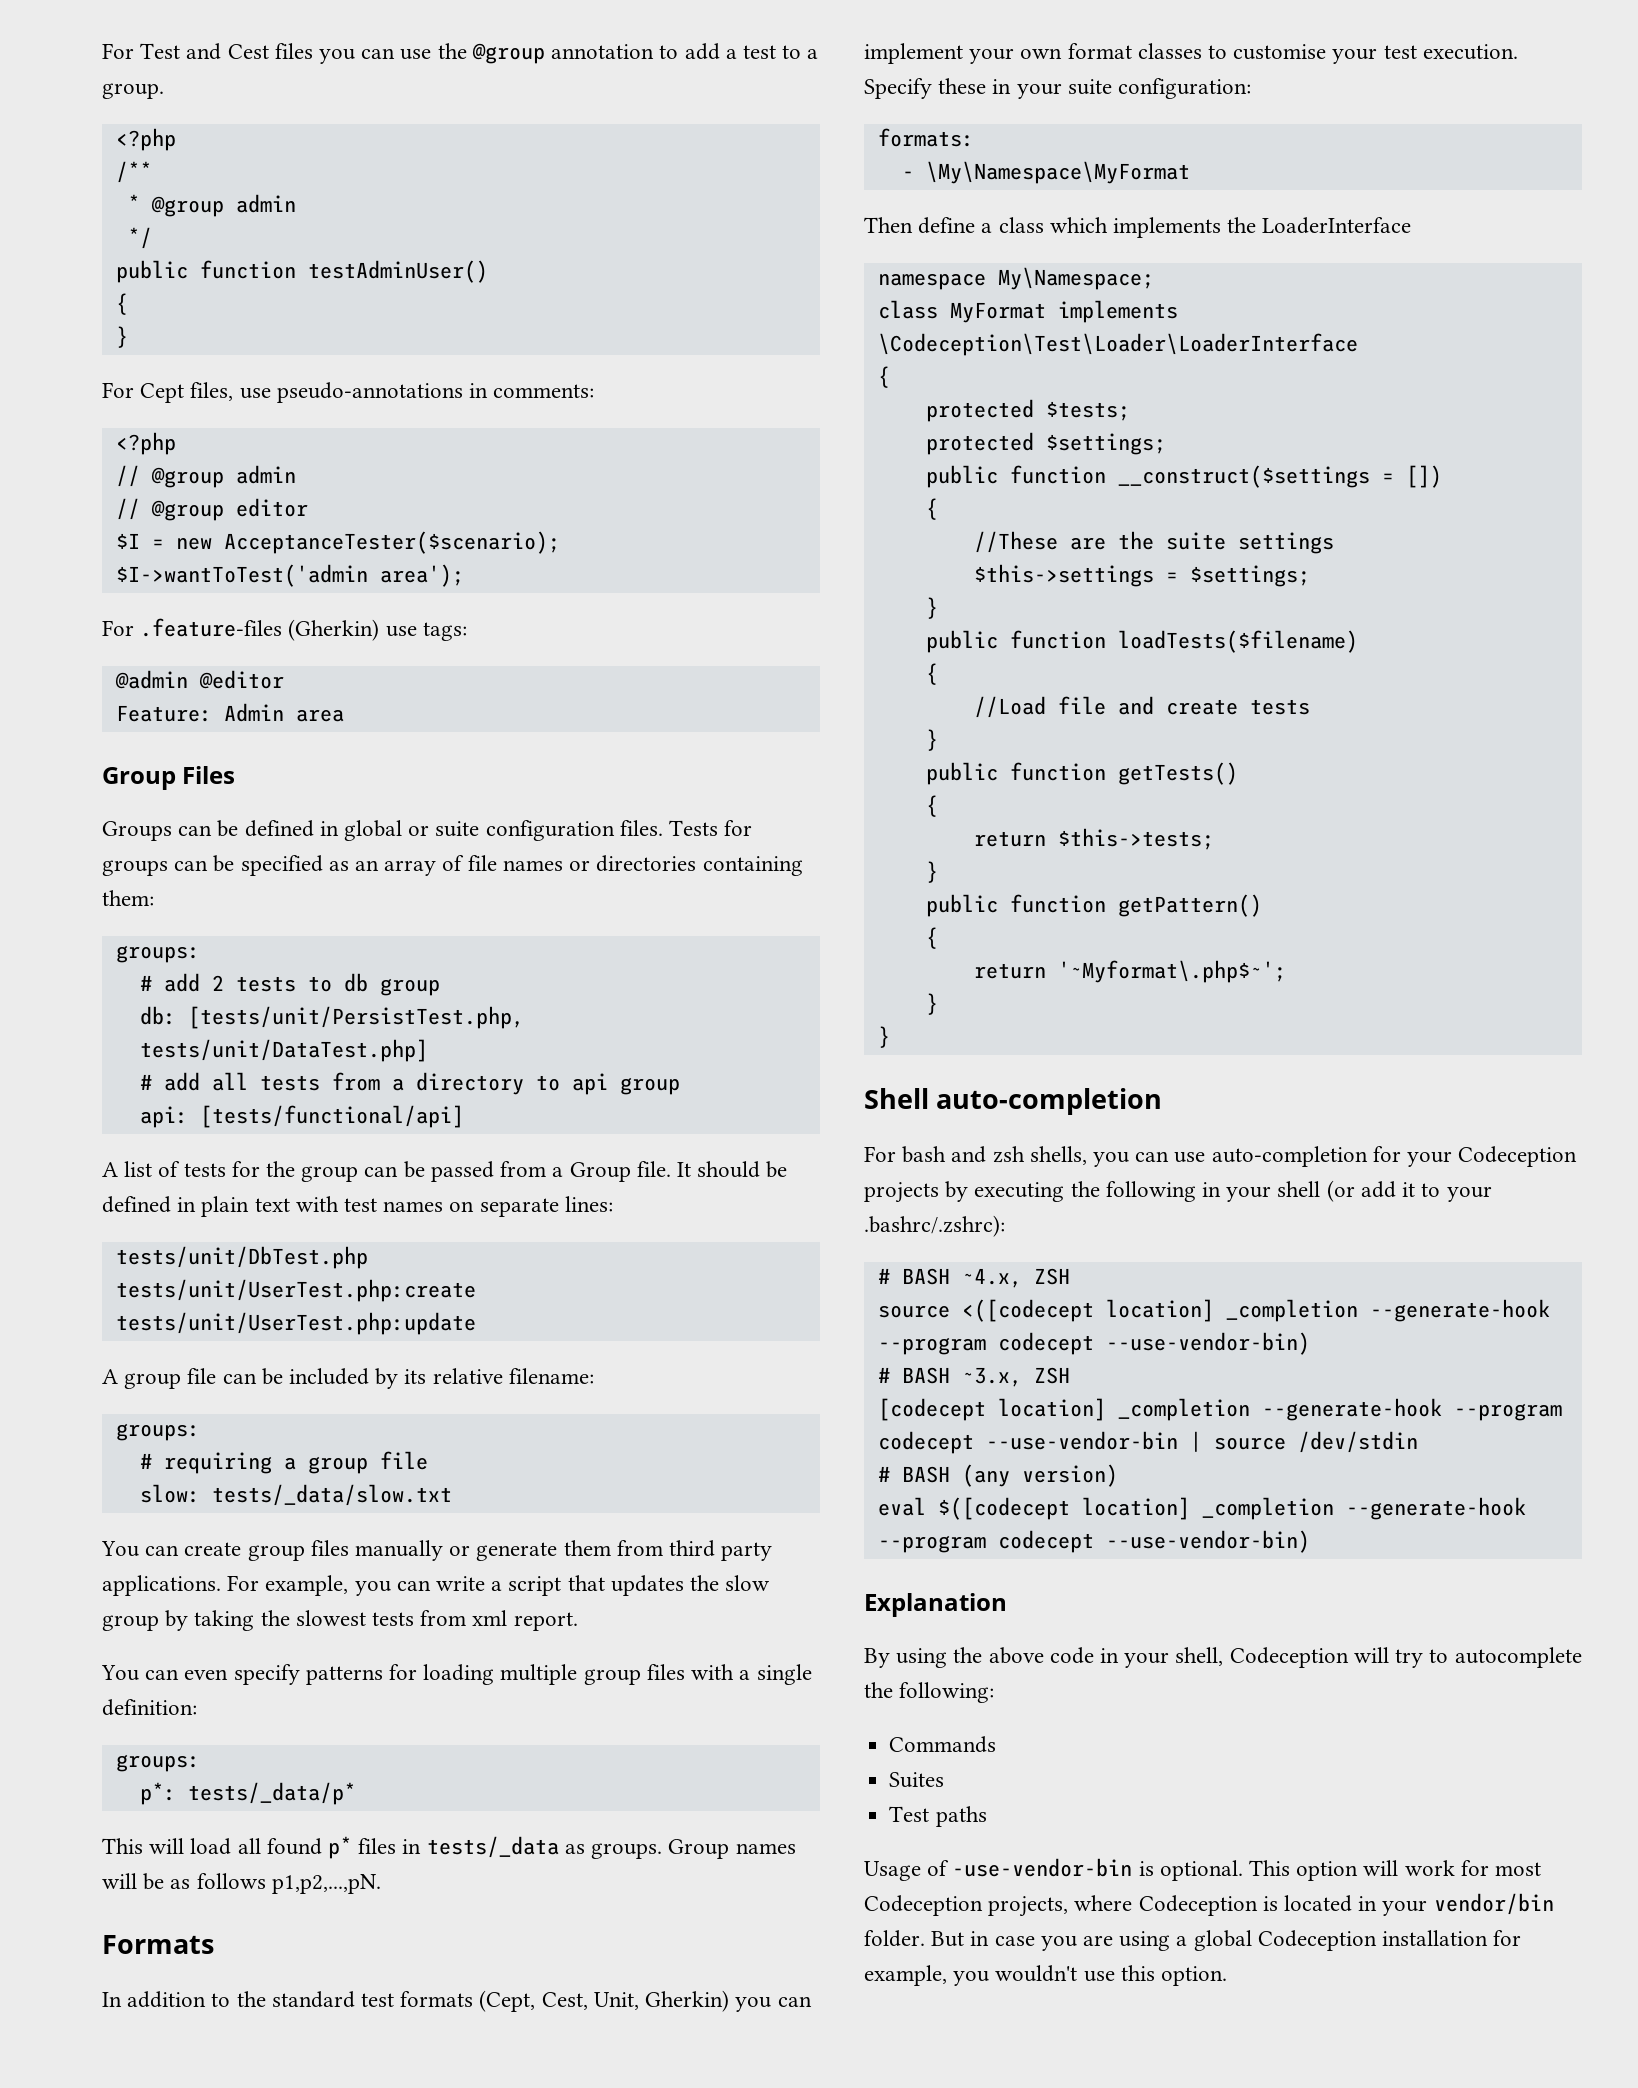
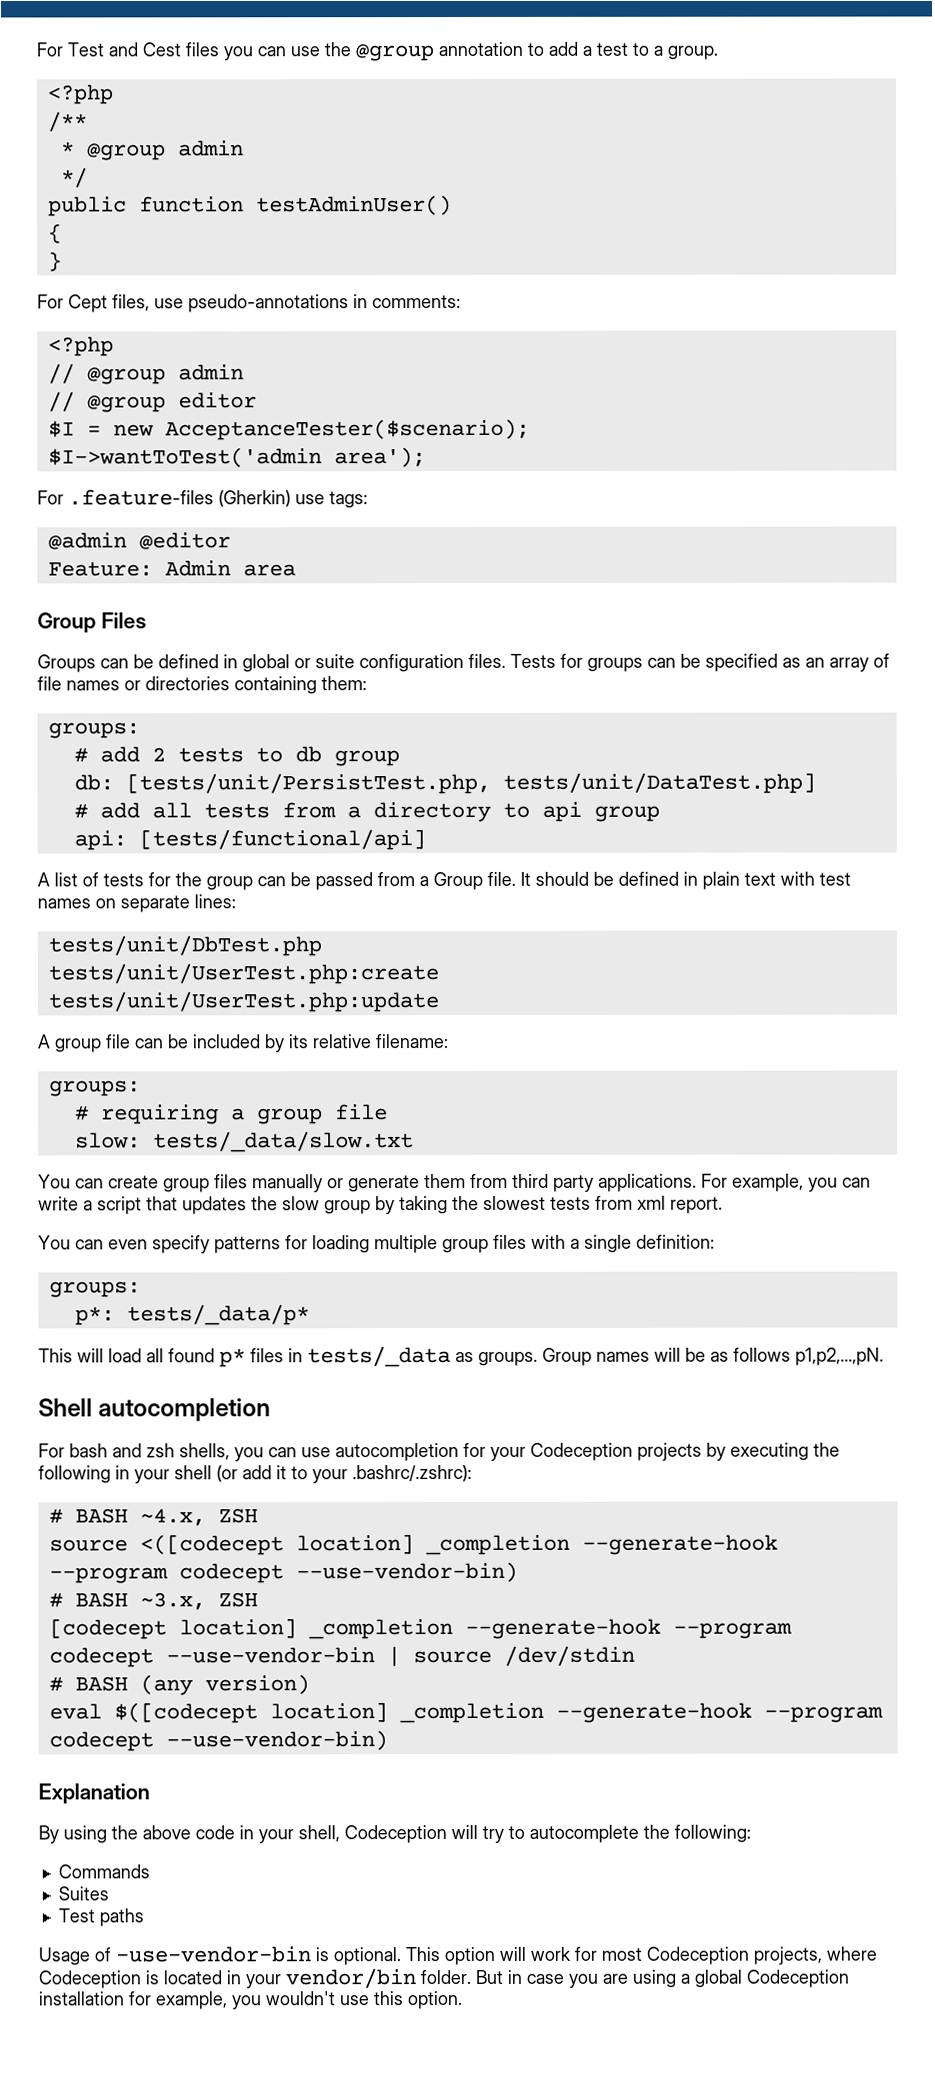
- Formats
- In addition to the standard test formats (Cept, Cest, Unit, Gherkin) you can implement your own format classes to customise your test execution. Specify these in your suite configuration:
- formats:
- - \My\Namespace\MyFormat
- Then define a class which implements the LoaderInterface
- namespace My\Namespace;
- class MyFormat implements \Codeception\Test\Loader\LoaderInterface
- {
- protected $tests;
- protected $settings;
- public function __construct($settings = [])
- {
- //These are the suite settings
- $this->settings = $settings;
- }
- public function loadTests($filename)
- {
- //Load file and create tests
- }
- public function getTests()
- {
- return $this->tests;
- }
- public function getPattern()
- {
- return '~Myformat\.php$~';
- }
- }
- Shell auto-completion
+ Shell autocompletion
- For bash and zsh shells, you can use auto-completion for your Codeception projects by executing the following in your shell (or add it to your .bashrc/.zshrc):
+ For bash and zsh shells, you can use autocompletion for your Codeception projects by executing the following in your shell (or add it to your .bashrc/.zshrc):

